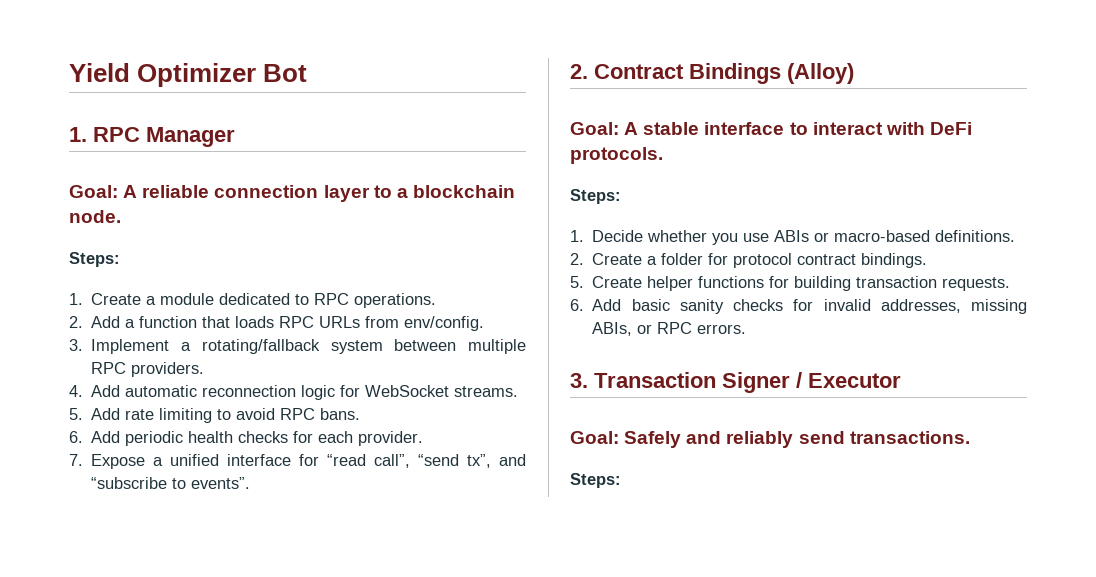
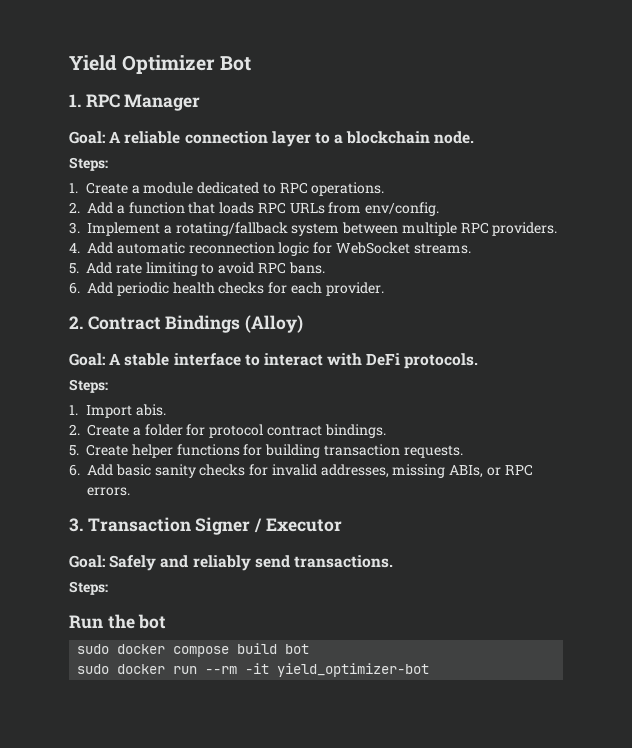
- 7. Expose a unified interface for “read call”, “send tx”, and “subscribe to events”.
- 1. Decide whether you use ABIs or macro-based definitions.
+ 1. Import abis.
+ Run the bot
+ sudo docker compose build bot
+ sudo docker run --rm -it yield_optimizer-bot

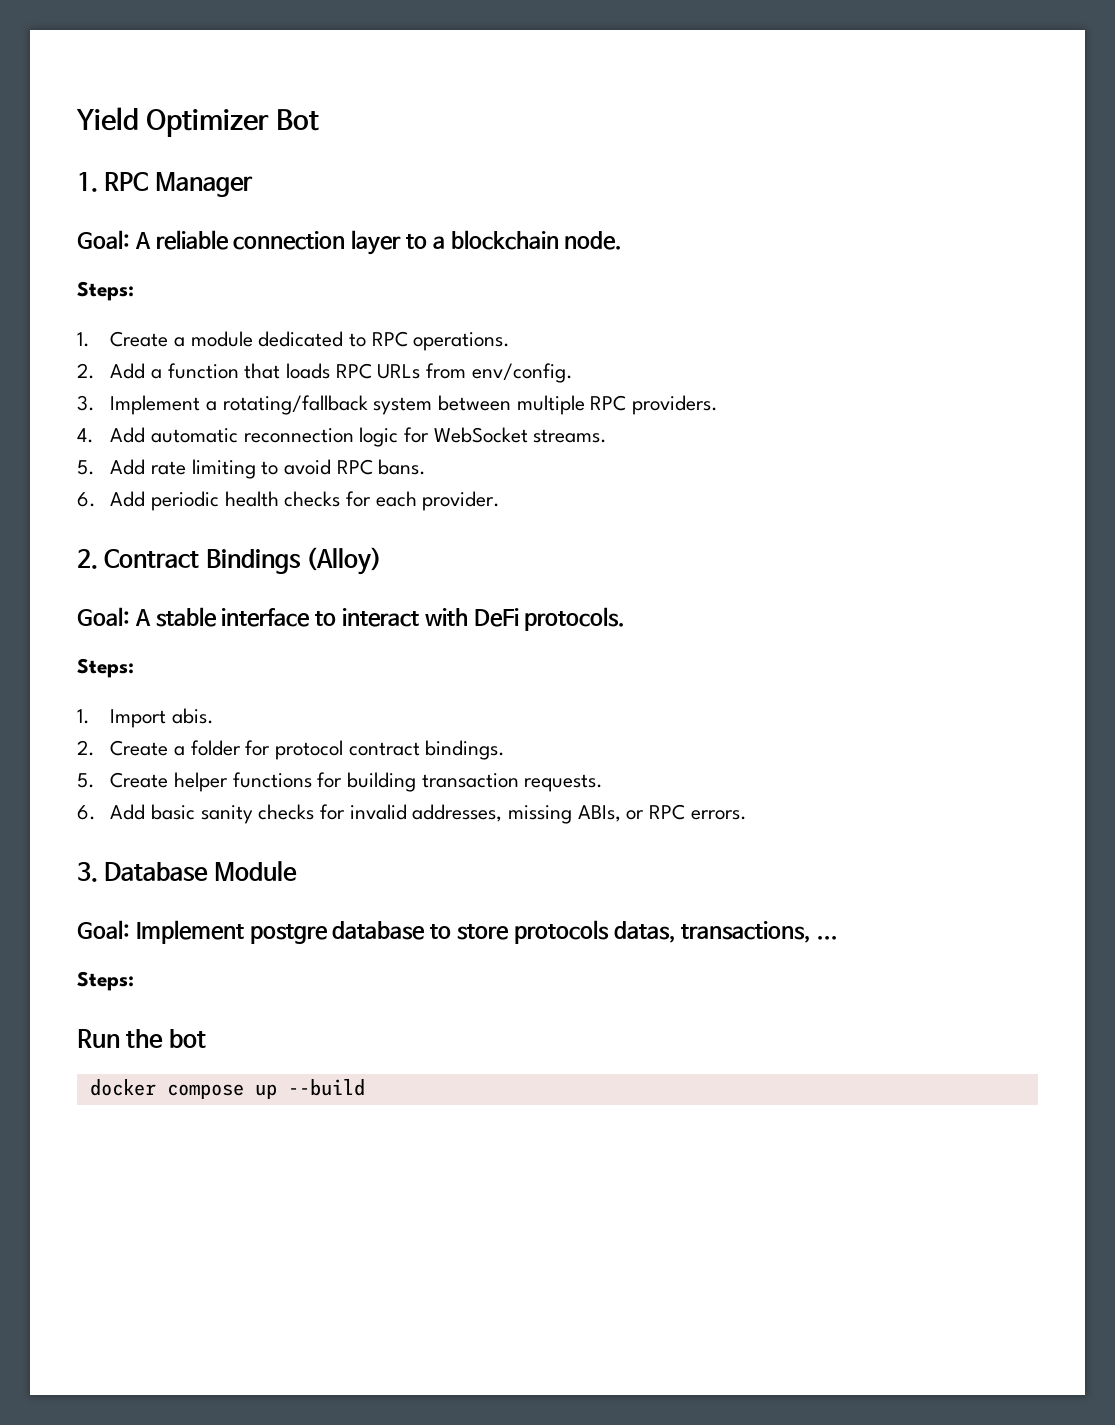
- 3. Transaction Signer / Executor
- Goal: Safely and reliably send transactions.
+ 3. Database Module
+ Goal: Implement postgre database to store protocols datas, transactions, ...
- sudo docker compose build bot
- sudo docker run --rm -it yield_optimizer-bot
+ docker compose up --build

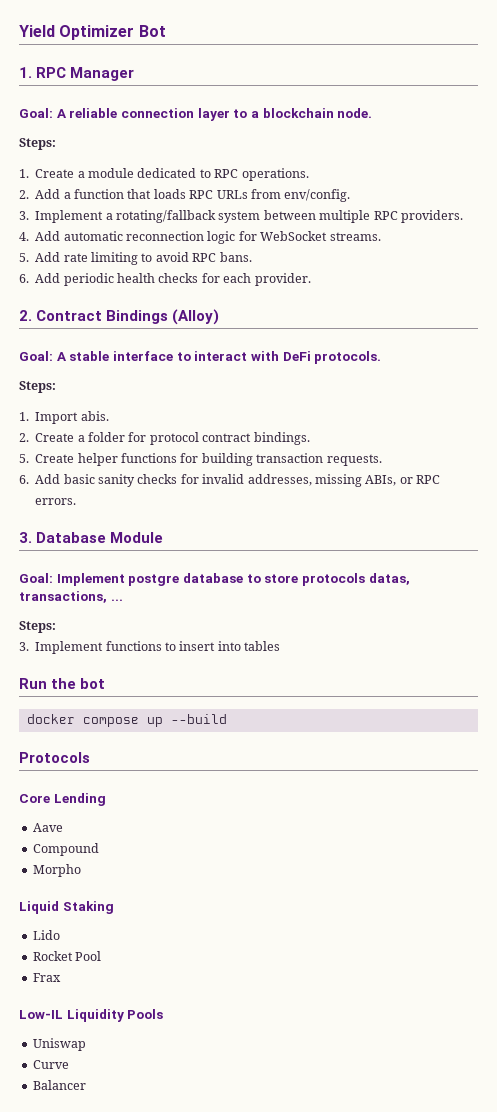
+ 3. Implement functions to insert into tables
+ Protocols
+ Core Lending
+ Aave
+ Compound
+ Morpho
+ Liquid Staking
+ Lido
+ Rocket Pool
+ Frax
+ Low-IL Liquidity Pools
+ Uniswap
+ Curve
+ Balancer

